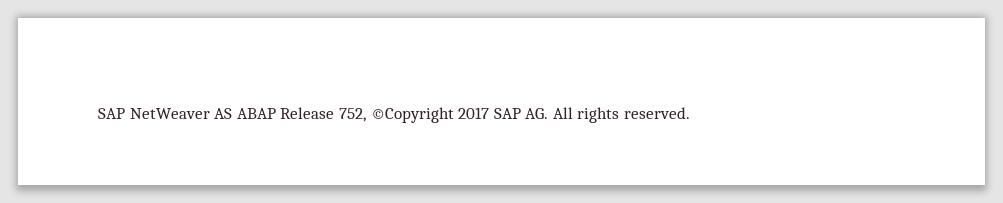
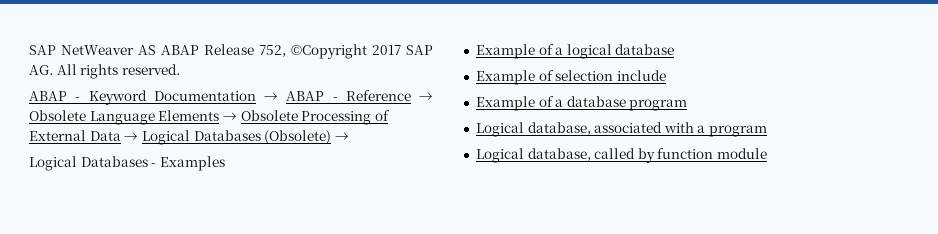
+ ABAP - Keyword Documentation → ABAP - Reference → Obsolete Language Elements → Obsolete Processing of External Data → Logical Databases (Obsolete) →
+ Logical Databases - Examples
+ Example of a logical database
+ Example of selection include
+ Example of a database program
+ Logical database, associated with a program
+ Logical database, called by function module

